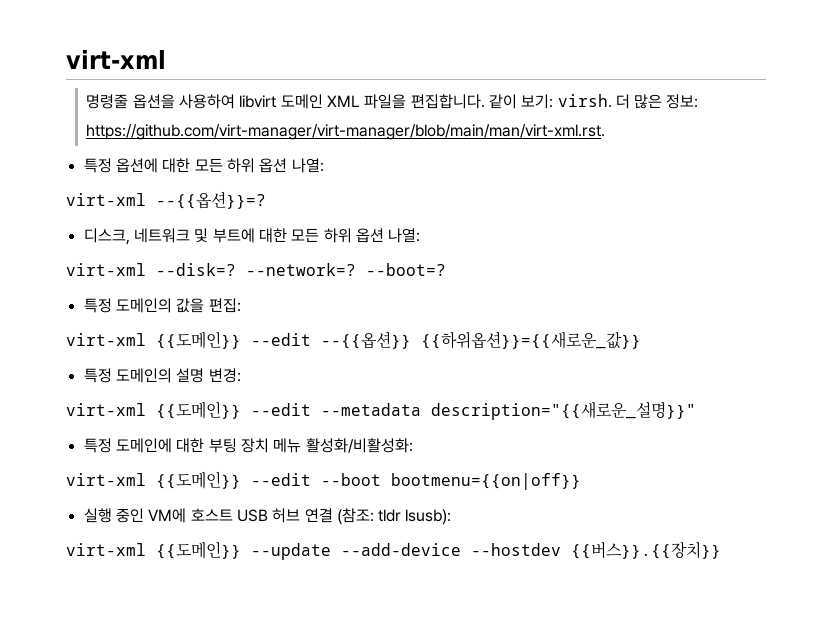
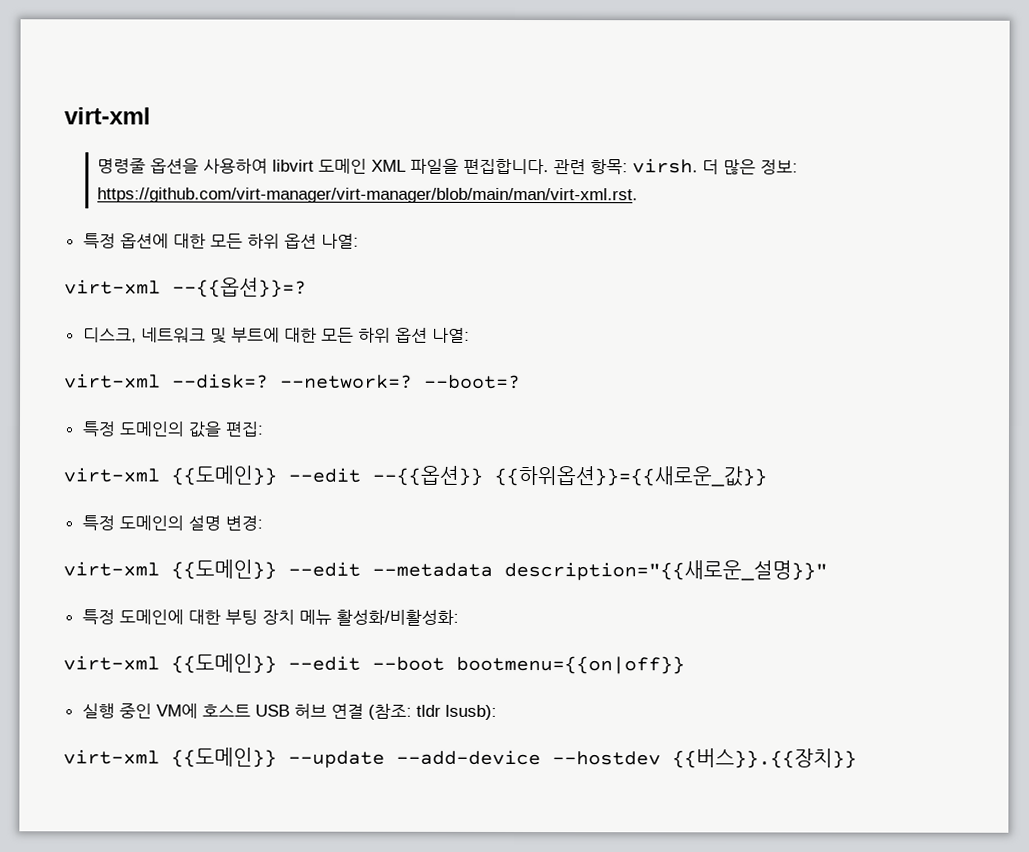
- 같이 보기: virsh.
+ 관련 항목: virsh.

